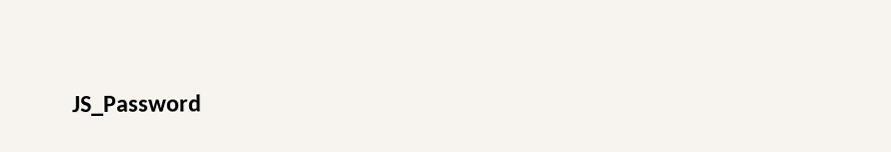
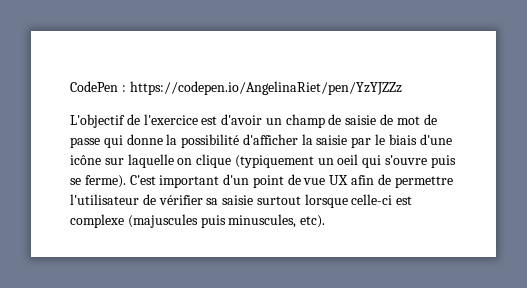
- JS_Password
+ CodePen : https://codepen.io/AngelinaRiet/pen/YzYJZZz
+ L'objectif de l'exercice est d'avoir un champ de saisie de mot de passe qui donne la possibilité d'afficher la saisie par le biais d'une icône sur laquelle on clique (typiquement un oeil qui s'ouvre puis se ferme). C'est important d'un point de vue UX afin de permettre l'utilisateur de vérifier sa saisie surtout lorsque celle-ci est complexe (majuscules puis minuscules, etc).

